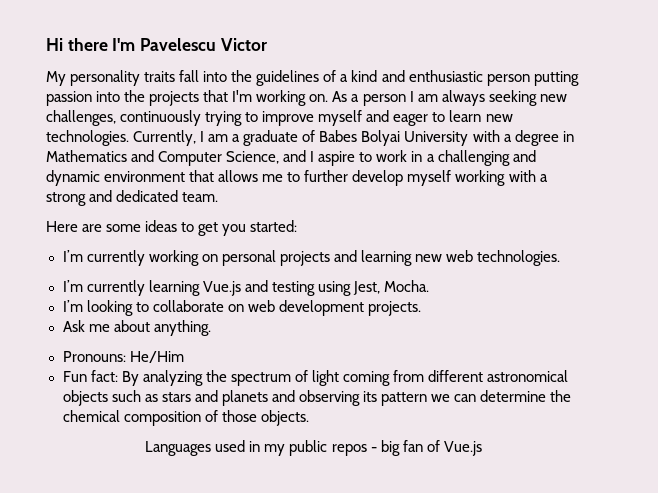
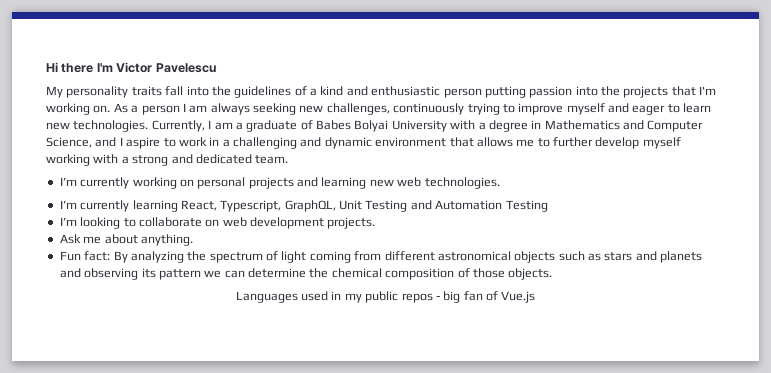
- Hi there I'm Pavelescu Victor
+ Hi there I'm Victor Pavelescu
- Here are some ideas to get you started:
- I’m currently learning Vue.js and testing using Jest, Mocha.
+ I’m currently learning React, Typescript, GraphQL, Unit Testing and Automation Testing
- Pronouns: He/Him

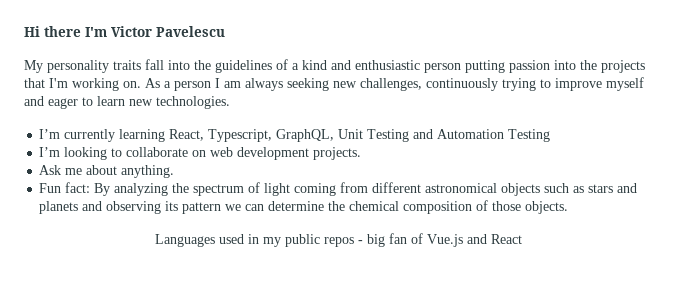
- Currently, I am a graduate of Babes Bolyai University with a degree in Mathematics and Computer Science, and I aspire to work in a challenging and dynamic environment that allows me to further develop myself working with a strong and dedicated team.
- I’m currently working on personal projects and learning new web technologies.
- Languages used in my public repos - big fan of Vue.js
+ Languages used in my public repos - big fan of Vue.js and React

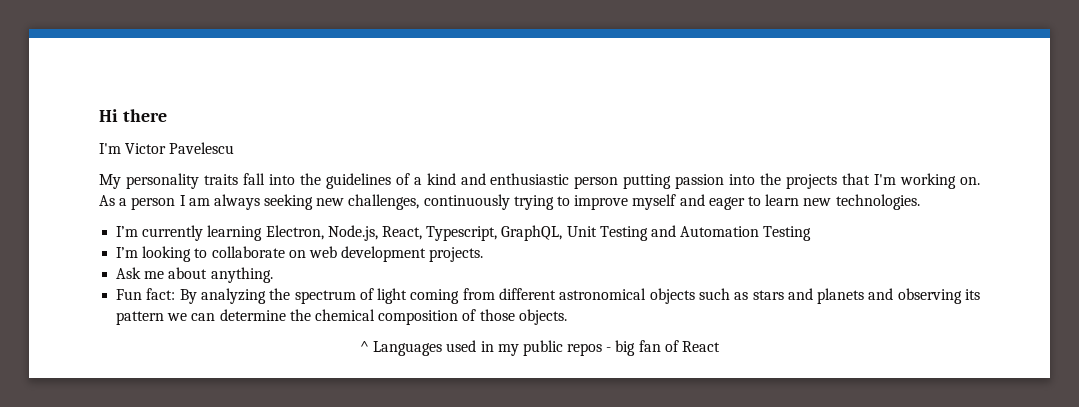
- Hi there I'm Victor Pavelescu
+ Hi there
+ I'm Victor Pavelescu
- I’m currently learning React, Typescript, GraphQL, Unit Testing and Automation Testing
+ I’m currently learning Electron, Node.js, React, Typescript, GraphQL, Unit Testing and Automation Testing
- Languages used in my public repos - big fan of Vue.js and React
+ ^ Languages used in my public repos - big fan of React

